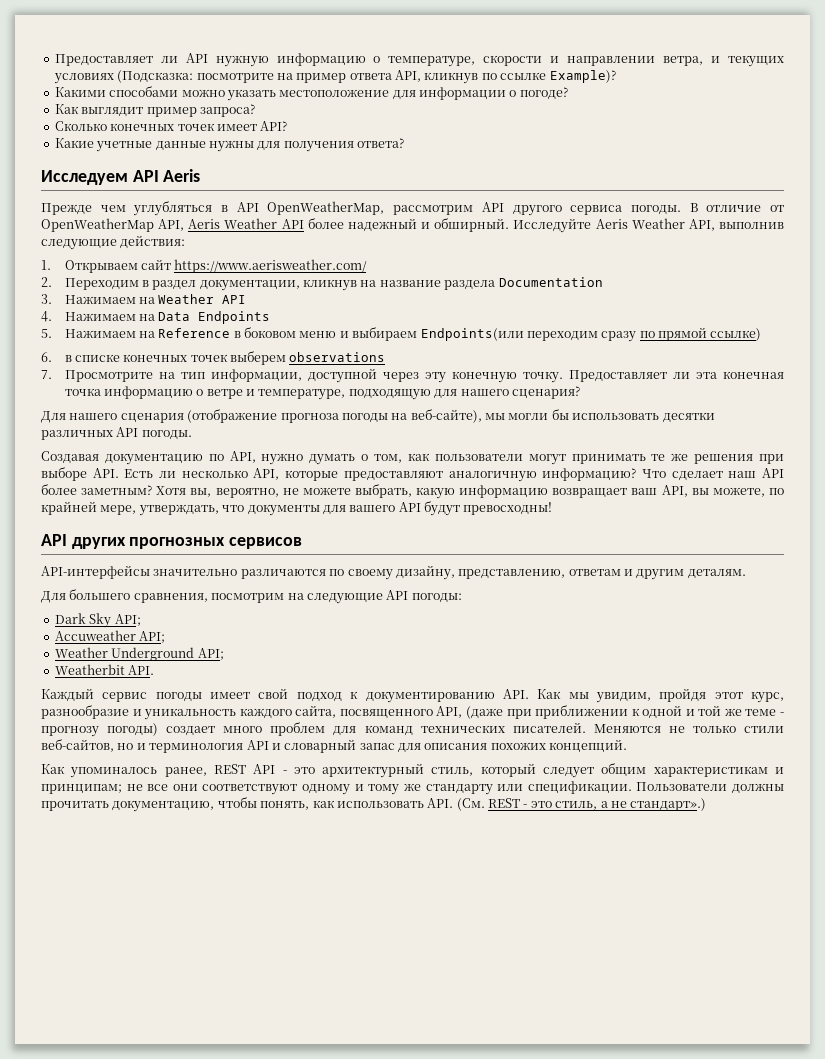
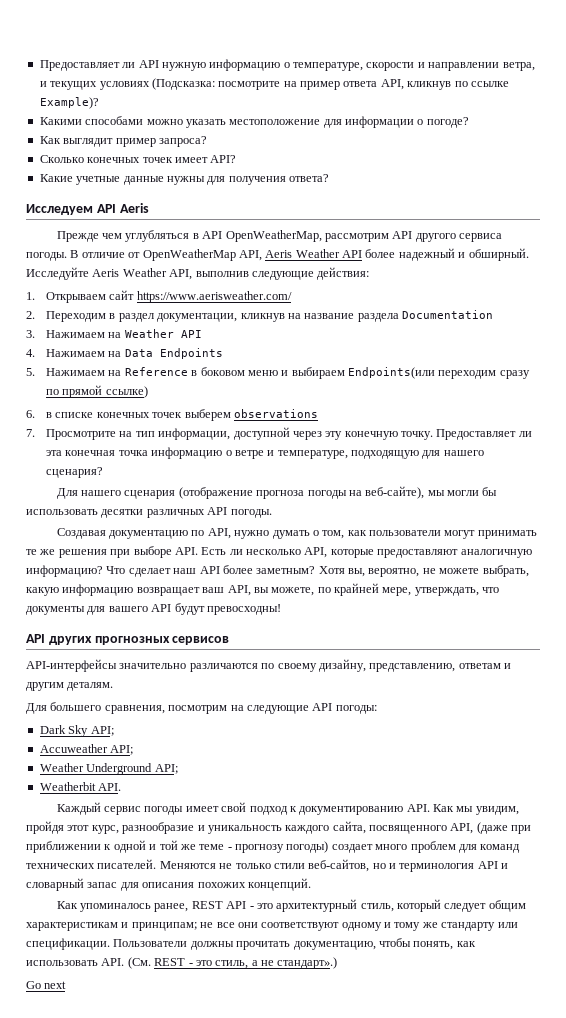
+ Go next

